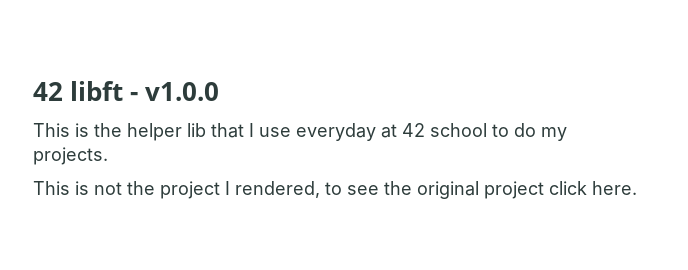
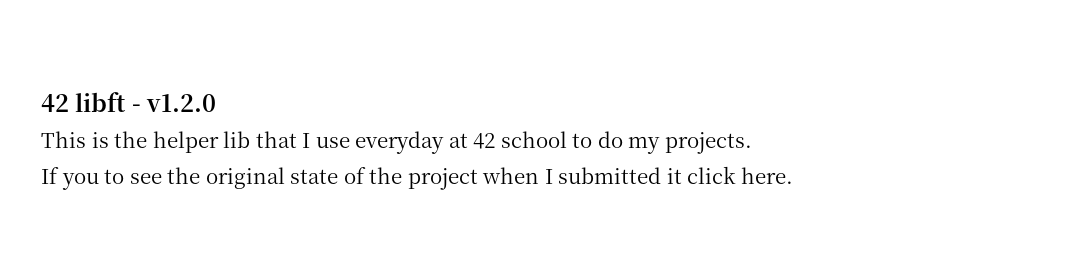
- 42 libft - v1.0.0
+ 42 libft - v1.2.0
- This is not the project I rendered, to see the original project click here.
+ If you to see the original state of the project when I submitted it click here.

